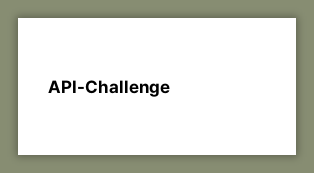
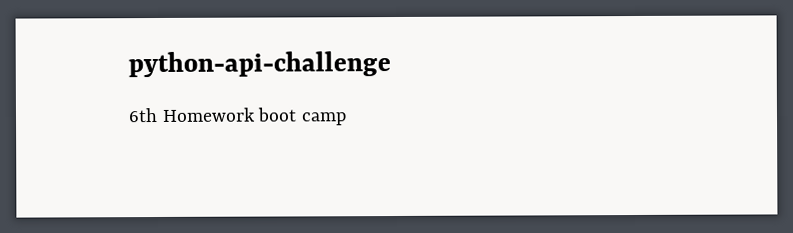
- API-Challenge
+ python-api-challenge
+ 6th Homework boot camp

